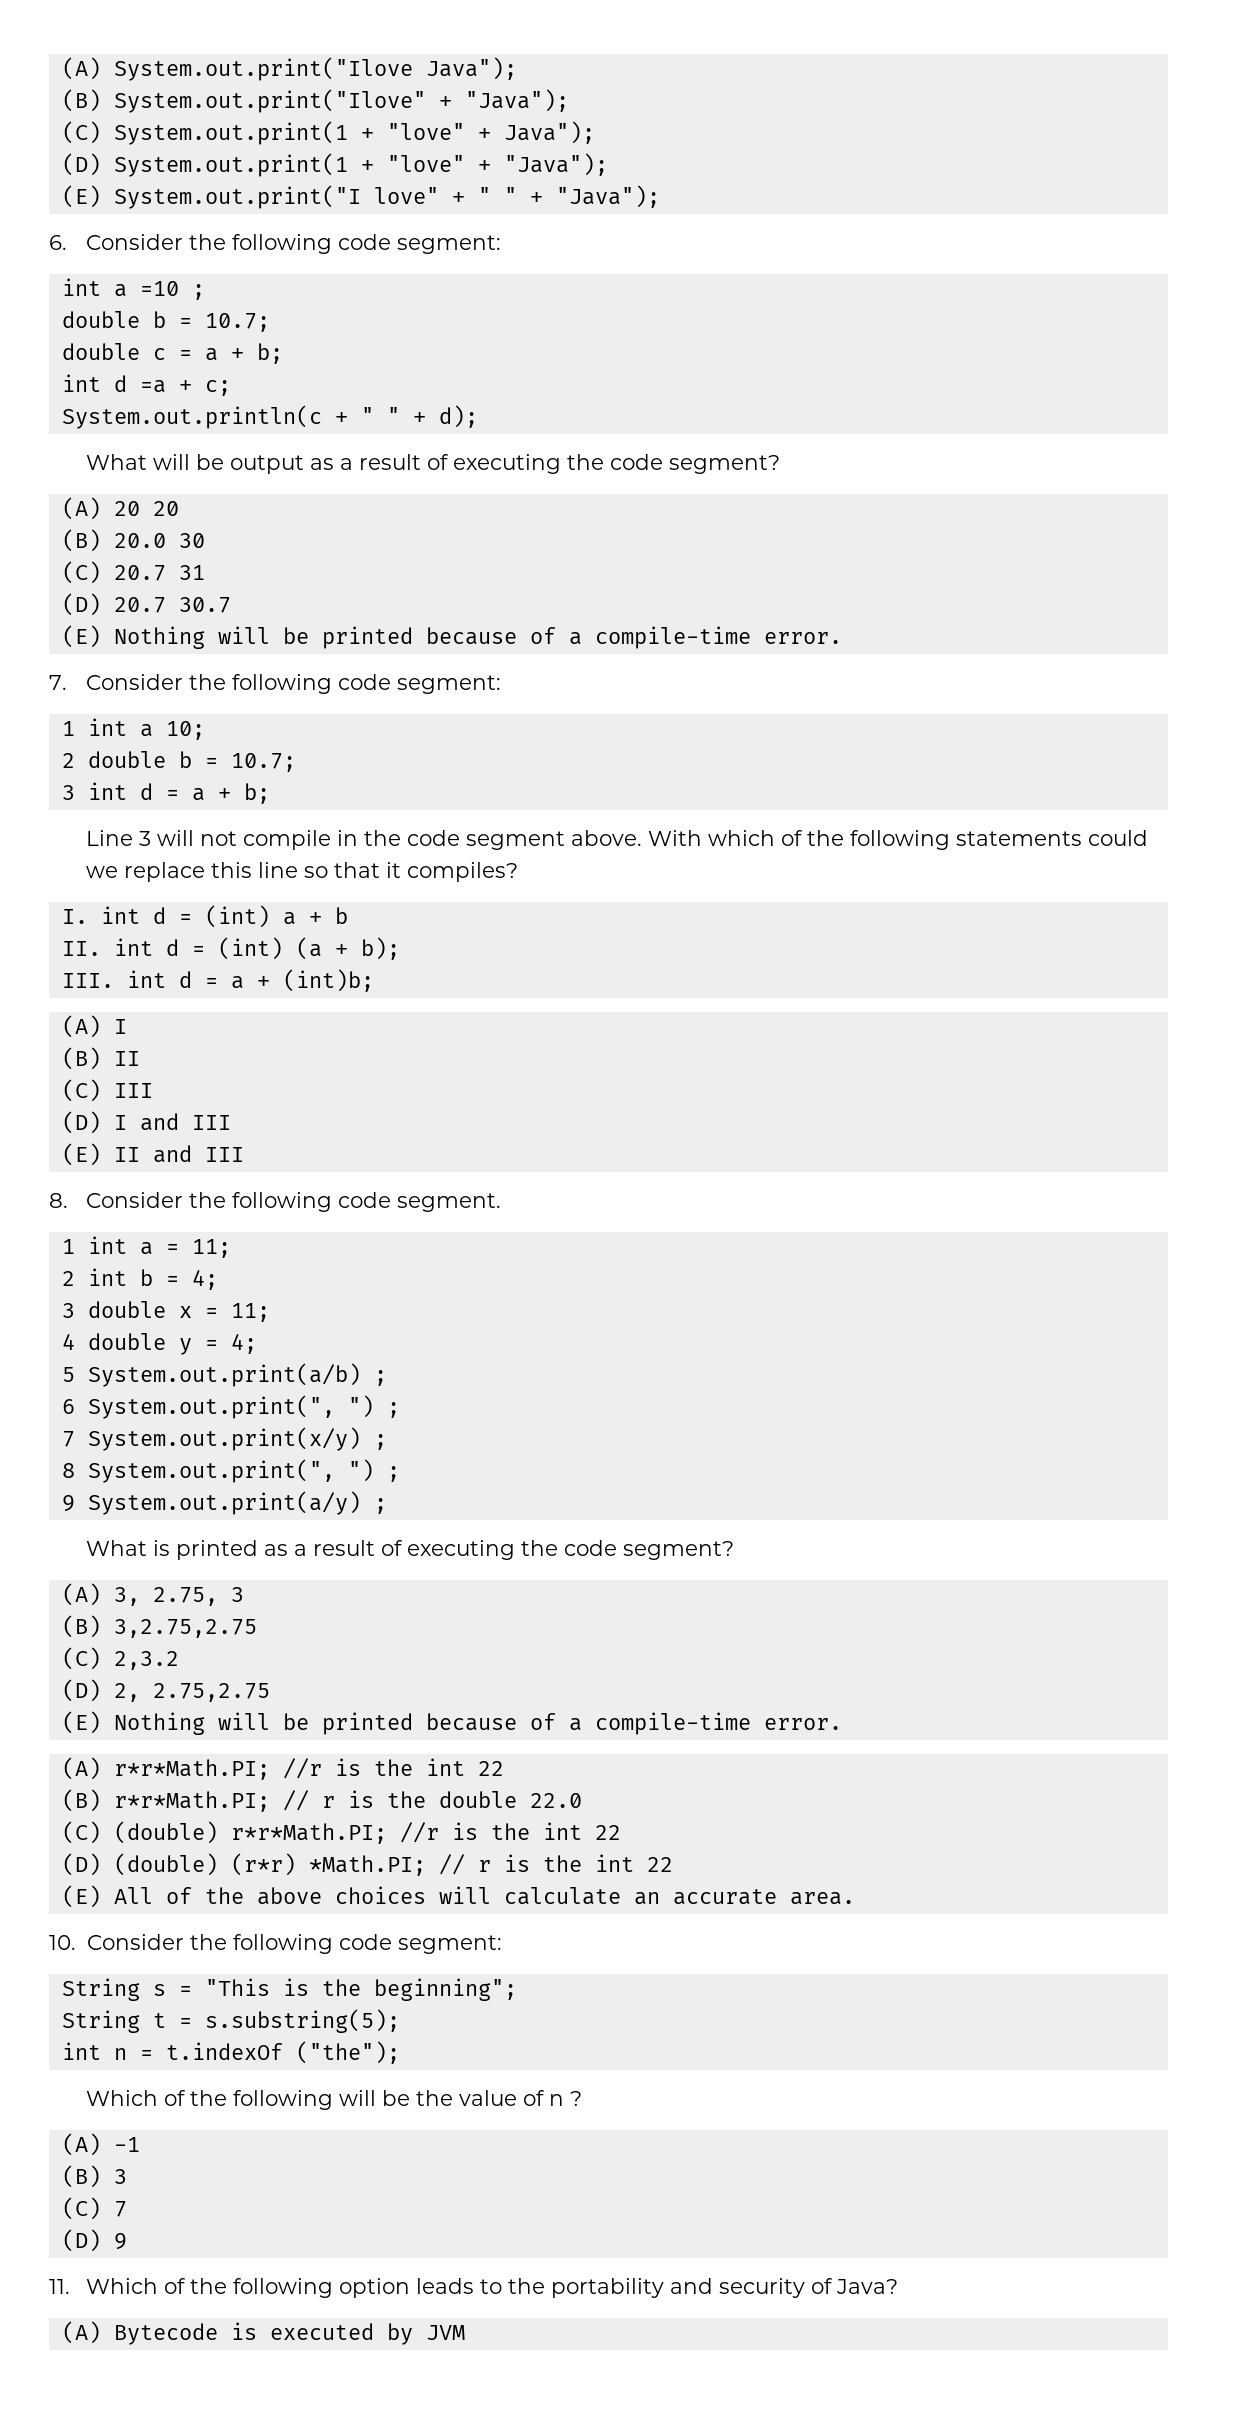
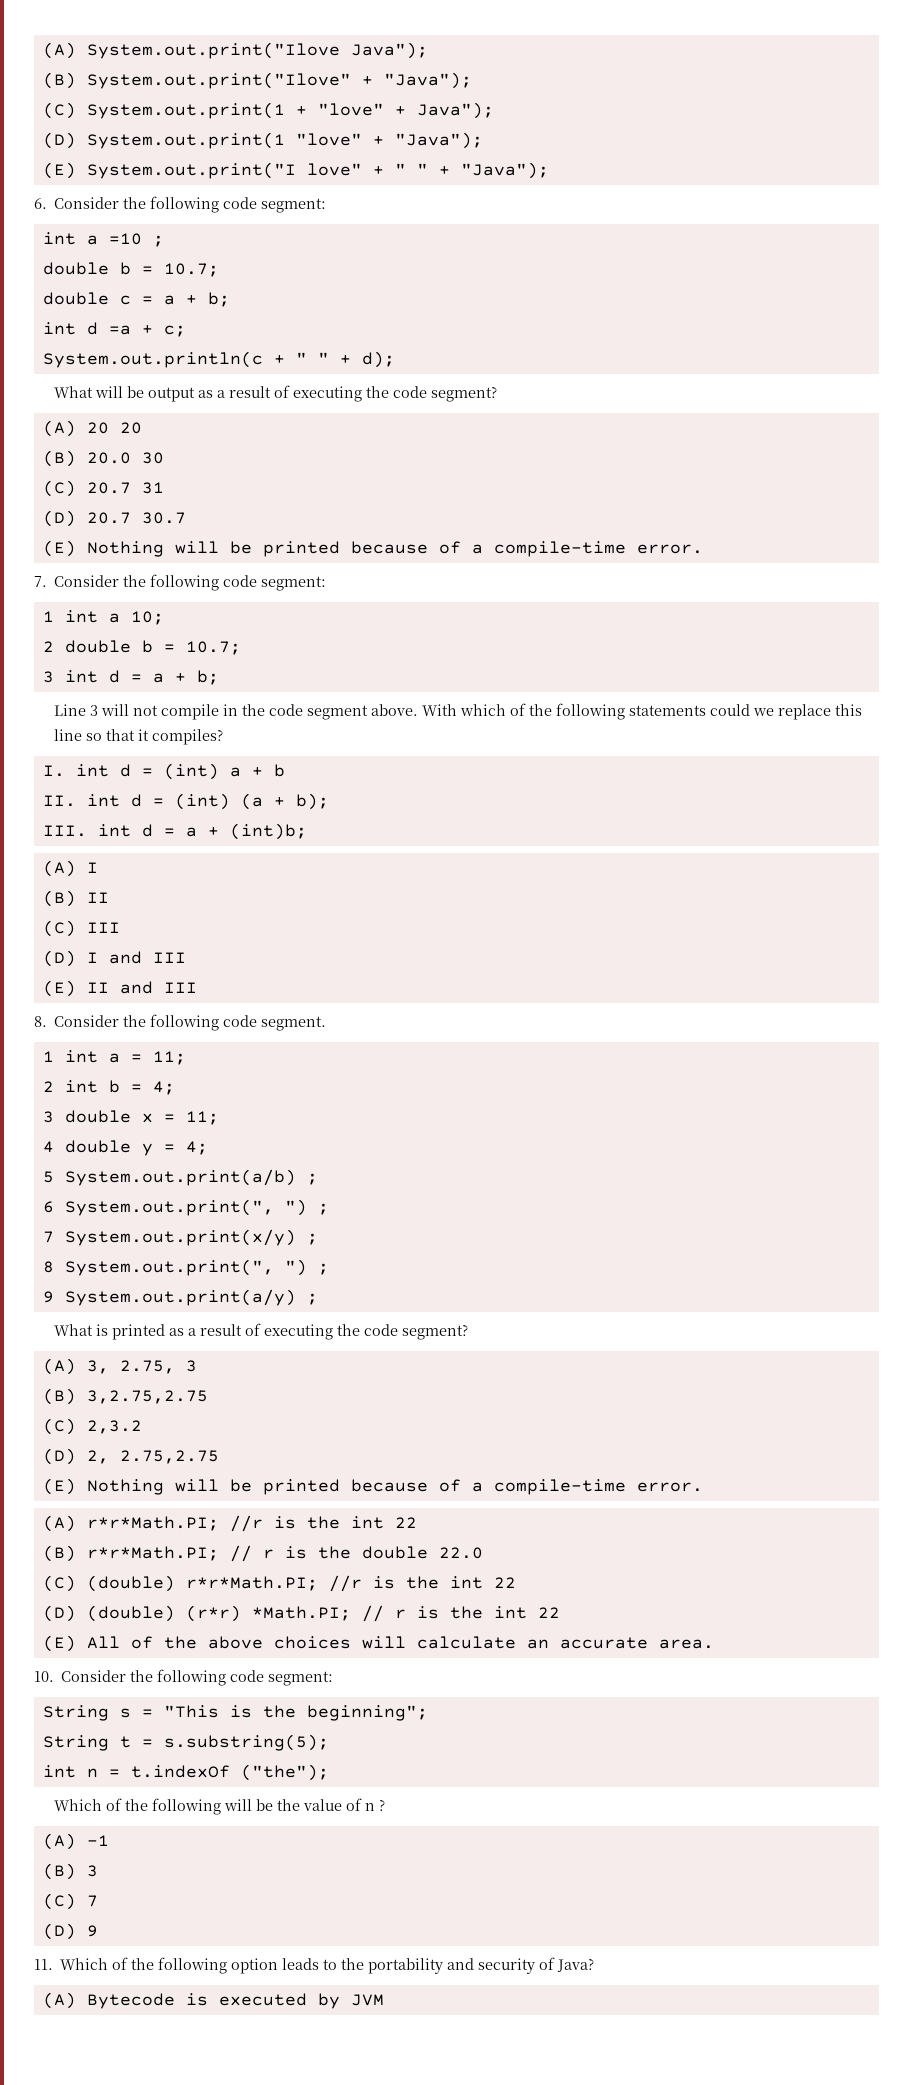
- (D) System.out.print(1 + "love" + "Java");
+ (D) System.out.print(1 "love" + "Java");

